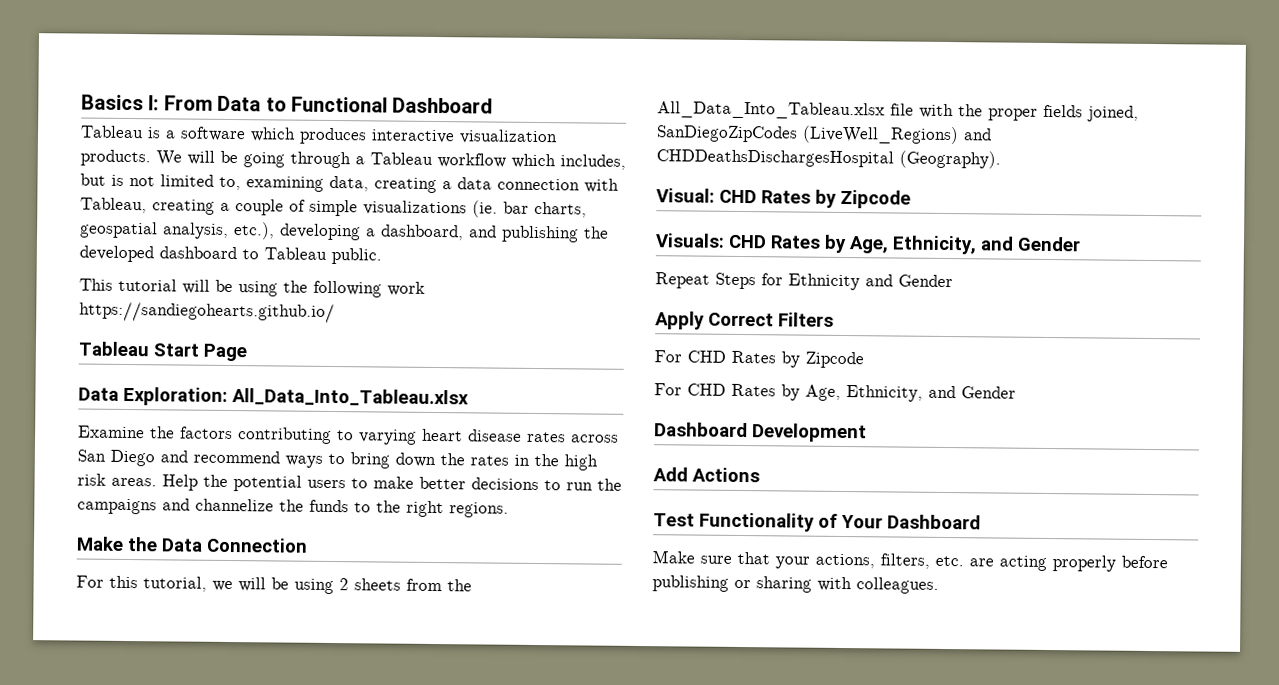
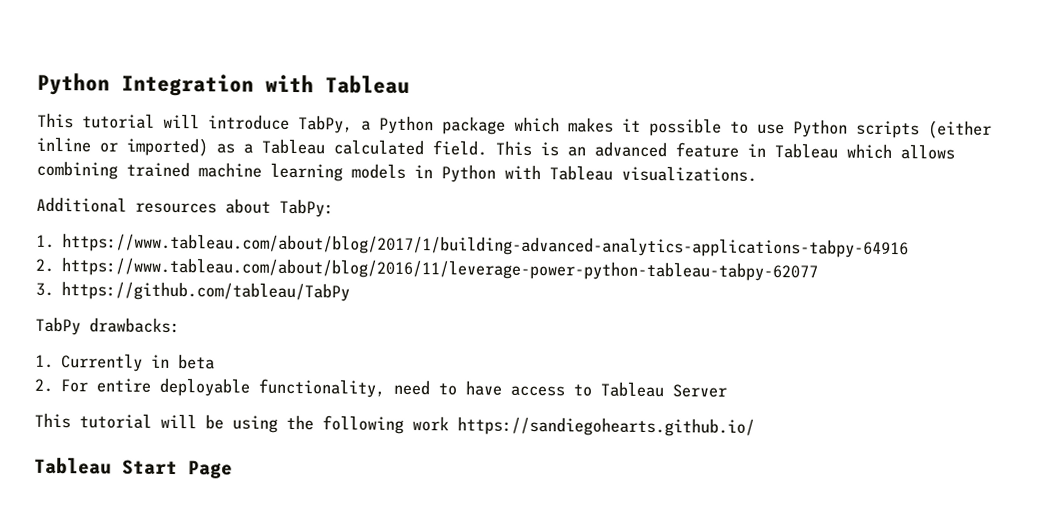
- Basics I: From Data to Functional Dashboard
- Tableau is a software which produces interactive visualization products. We will be going through a Tableau workflow which includes, but is not limited to, examining data, creating a data connection with Tableau, creating a couple of simple visualizations (ie. bar charts, geospatial analysis, etc.), developing a dashboard, and publishing the developed dashboard to Tableau public.
+ Python Integration with Tableau
+ This tutorial will introduce TabPy, a Python package which makes it possible to use Python scripts (either inline or imported) as a Tableau calculated field. This is an advanced feature in Tableau which allows combining trained machine learning models in Python with Tableau visualizations.
+ Additional resources about TabPy:
+ 1. https://www.tableau.com/about/blog/2017/1/building-advanced-analytics-applications-tabpy-64916
+ 2. https://www.tableau.com/about/blog/2016/11/leverage-power-python-tableau-tabpy-62077
+ 3. https://github.com/tableau/TabPy
+ TabPy drawbacks:
+ 1. Currently in beta
+ 2. For entire deployable functionality, need to have access to Tableau Server
- Data Exploration: All_Data_Into_Tableau.xlsx
- Examine the factors contributing to varying heart disease rates across San Diego and recommend ways to bring down the rates in the high risk areas. Help the potential users to make better decisions to run the campaigns and channelize the funds to the right regions.
- Make the Data Connection
- For this tutorial, we will be using 2 sheets from the All_Data_Into_Tableau.xlsx file with the proper fields joined, SanDiegoZipCodes (LiveWell_Regions) and CHDDeathsDischargesHospital (Geography).
- Visual: CHD Rates by Zipcode
- Visuals: CHD Rates by Age, Ethnicity, and Gender
- Repeat Steps for Ethnicity and Gender
- Apply Correct Filters
- For CHD Rates by Zipcode
- For CHD Rates by Age, Ethnicity, and Gender
- Dashboard Development
- Add Actions
- Test Functionality of Your Dashboard
- Make sure that your actions, filters, etc. are acting properly before publishing or sharing with colleagues.

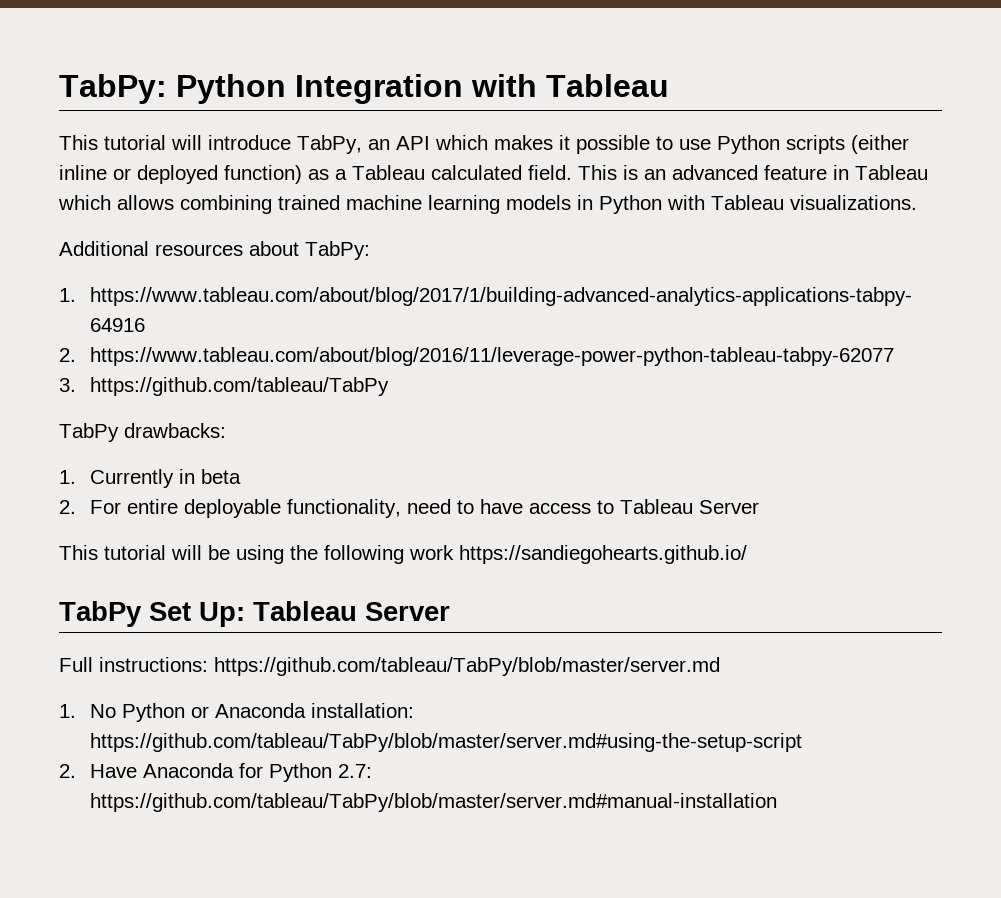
- Python Integration with Tableau
+ TabPy: Python Integration with Tableau
- This tutorial will introduce TabPy, a Python package which makes it possible to use Python scripts (either inline or imported) as a Tableau calculated field.
+ This tutorial will introduce TabPy, an API which makes it possible to use Python scripts (either inline or deployed function) as a Tableau calculated field.
- Tableau Start Page
+ TabPy Set Up: Tableau Server
+ Full instructions: https://github.com/tableau/TabPy/blob/master/server.md
+ 1. No Python or Anaconda installation: https://github.com/tableau/TabPy/blob/master/server.md#using-the-setup-script
+ 2. Have Anaconda for Python 2.7: https://github.com/tableau/TabPy/blob/master/server.md#manual-installation

